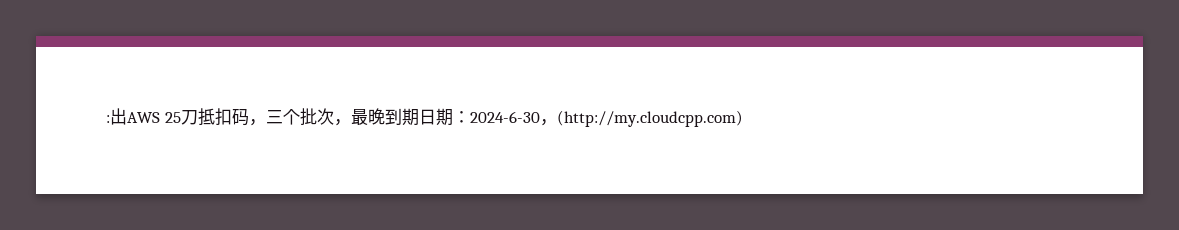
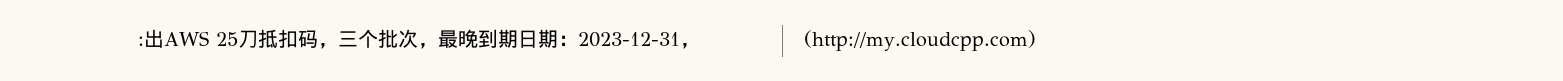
- :出AWS 25刀抵扣码，三个批次，最晚到期日期：2024-6-30，(http://my.cloudcpp.com)
+ :出AWS 25刀抵扣码，三个批次，最晚到期日期：2023-12-31，(http://my.cloudcpp.com)

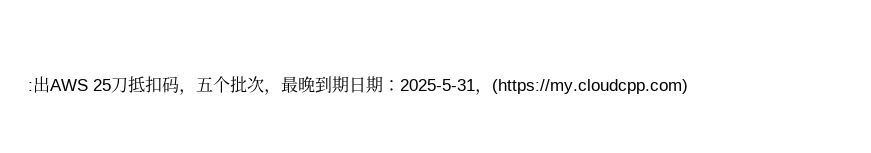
- :出AWS 25刀抵扣码，三个批次，最晚到期日期：2023-12-31，(http://my.cloudcpp.com)
+ :出AWS 25刀抵扣码，五个批次，最晚到期日期：2025-5-31，(https://my.cloudcpp.com)

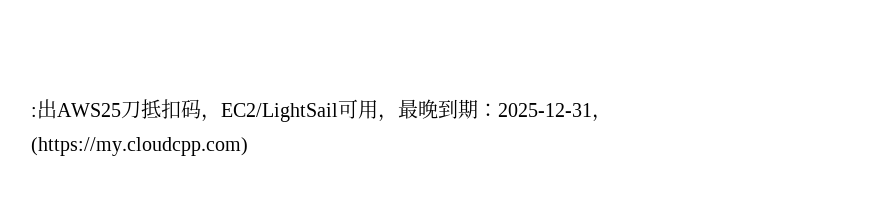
- :出AWS 25刀抵扣码，五个批次，最晚到期日期：2025-5-31，(https://my.cloudcpp.com)
+ :出AWS25刀抵扣码，EC2/LightSail可用，最晚到期：2025-12-31，(https://my.cloudcpp.com)

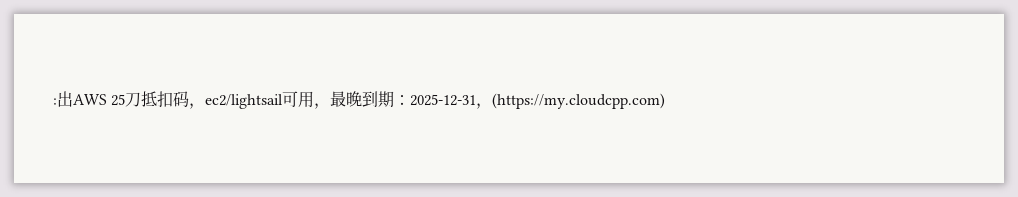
- :出AWS25刀抵扣码，EC2/LightSail可用，最晚到期：2025-12-31，(https://my.cloudcpp.com)
+ :出AWS 25刀抵扣码，ec2/lightsail可用，最晚到期：2025-12-31，(https://my.cloudcpp.com)

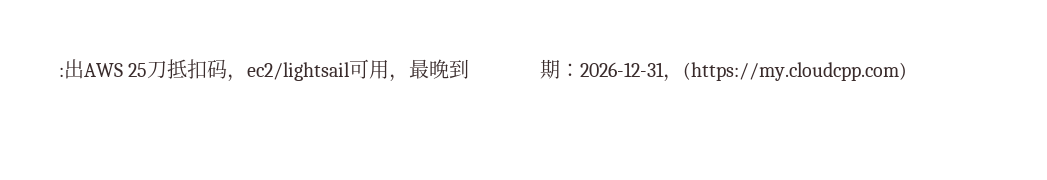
- :出AWS 25刀抵扣码，ec2/lightsail可用，最晚到期：2025-12-31，(https://my.cloudcpp.com)
+ :出AWS 25刀抵扣码，ec2/lightsail可用，最晚到期：2026-12-31，(https://my.cloudcpp.com)

